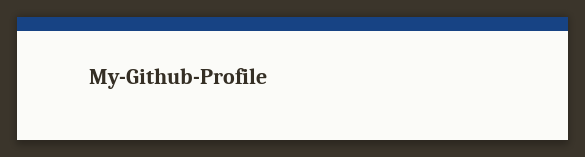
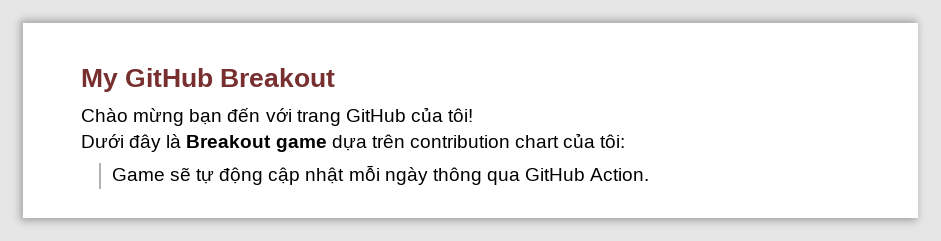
- My-Github-Profile
+ My GitHub Breakout
+ Chào mừng bạn đến với trang GitHub của tôi!
+ Dưới đây là Breakout game dựa trên contribution chart của tôi:
+ Game sẽ tự động cập nhật mỗi ngày thông qua GitHub Action.

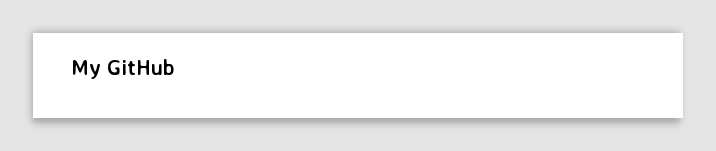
- My GitHub Breakout
- Chào mừng bạn đến với trang GitHub của tôi!
- Dưới đây là Breakout game dựa trên contribution chart của tôi:
- Game sẽ tự động cập nhật mỗi ngày thông qua GitHub Action.
+ My GitHub

